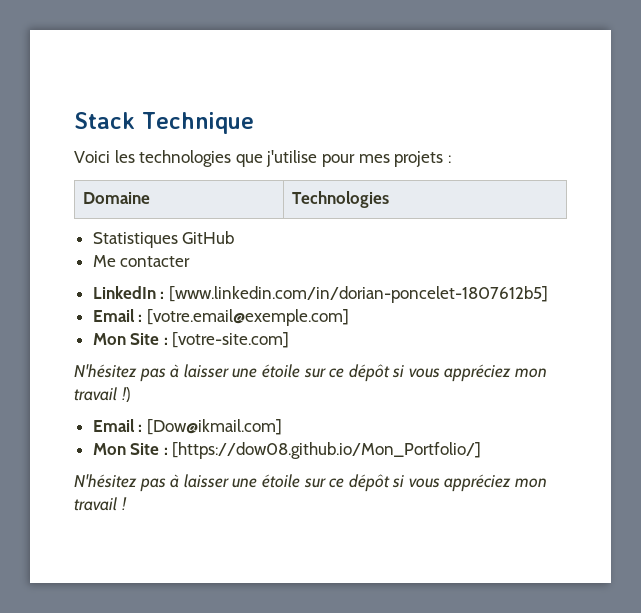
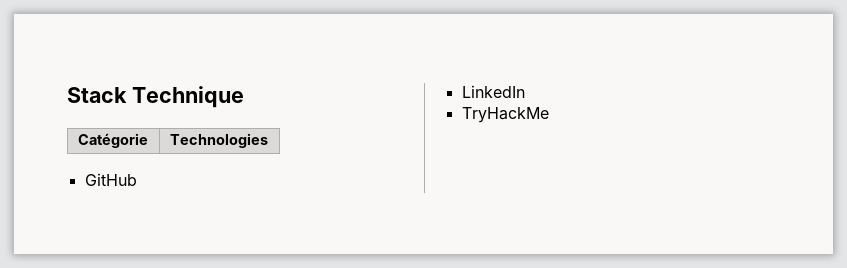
- Voici les technologies que j'utilise pour mes projets :
- Domaine | Technologies
+ Catégorie | Technologies
- Statistiques GitHub
+ GitHub
- Me contacter
- LinkedIn : [www.linkedin.com/in/dorian-poncelet-1807612b5]
- Email : [votre.email@exemple.com]
- Mon Site : [votre-site.com]
- N'hésitez pas à laisser une étoile sur ce dépôt si vous appréciez mon travail !)
- Email : [Dow@ikmail.com]
- Mon Site : [https://dow08.github.io/Mon_Portfolio/]
- N'hésitez pas à laisser une étoile sur ce dépôt si vous appréciez mon travail !
+ LinkedIn
+ TryHackMe

